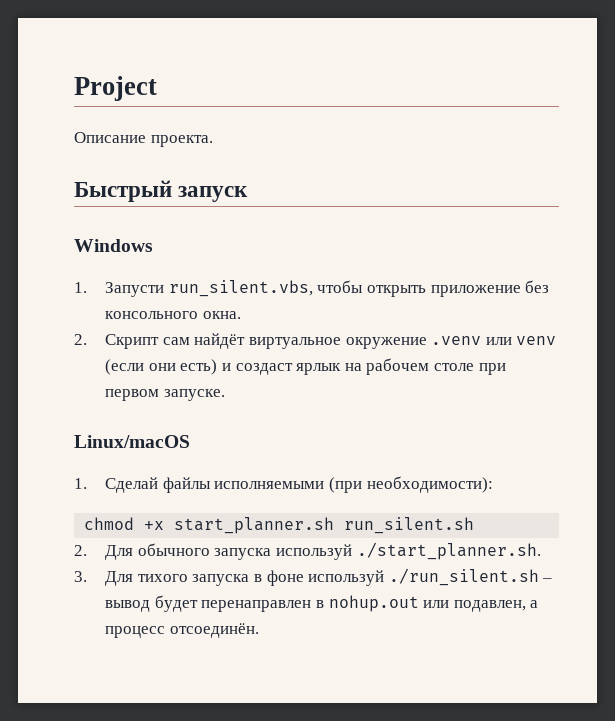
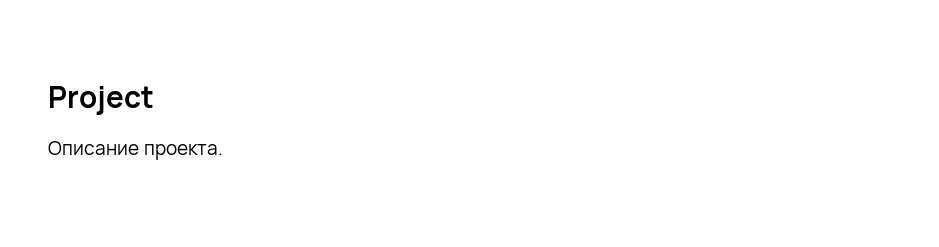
- Быстрый запуск
- Windows
- 1. Запусти run_silent.vbs, чтобы открыть приложение без консольного окна.
- 2. Скрипт сам найдёт виртуальное окружение .venv или venv (если они есть) и создаст ярлык на рабочем столе при первом запуске.
- Linux/macOS
- 1. Сделай файлы исполняемыми (при необходимости):
- chmod +x start_planner.sh run_silent.sh
- 2. Для обычного запуска используй ./start_planner.sh.
- 3. Для тихого запуска в фоне используй ./run_silent.sh – вывод будет перенаправлен в nohup.out или подавлен, а процесс отсоединён.

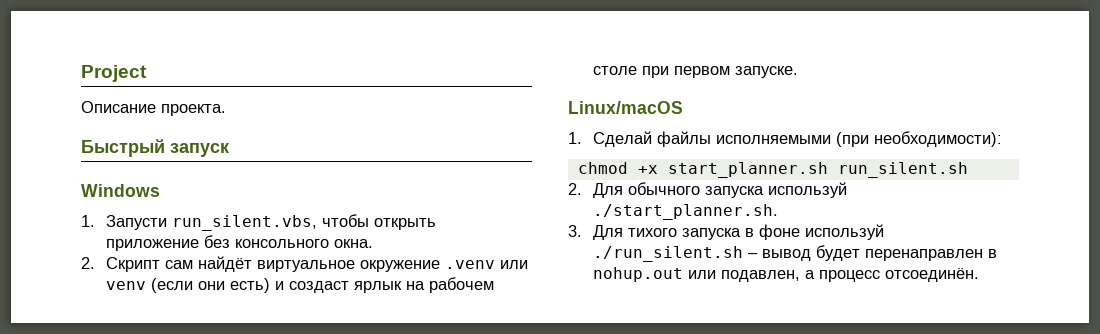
+ Быстрый запуск
+ Windows
+ 1. Запусти run_silent.vbs, чтобы открыть приложение без консольного окна.
+ 2. Скрипт сам найдёт виртуальное окружение .venv или venv (если они есть) и создаст ярлык на рабочем столе при первом запуске.
+ Linux/macOS
+ 1. Сделай файлы исполняемыми (при необходимости):
+ chmod +x start_planner.sh run_silent.sh
+ 2. Для обычного запуска используй ./start_planner.sh.
+ 3. Для тихого запуска в фоне используй ./run_silent.sh – вывод будет перенаправлен в nohup.out или подавлен, а процесс отсоединён.

